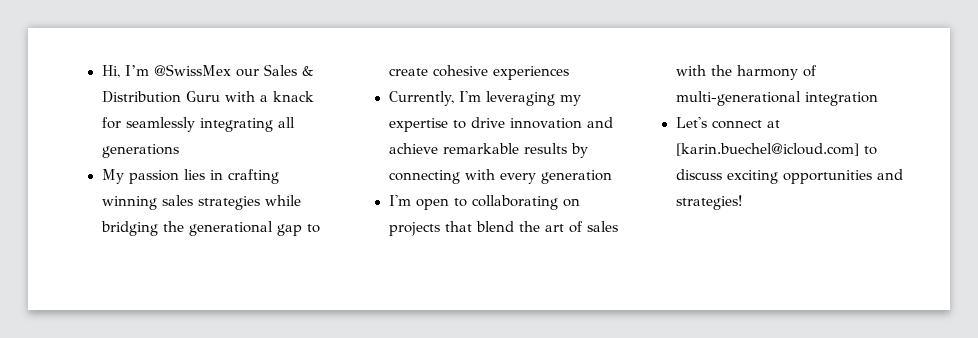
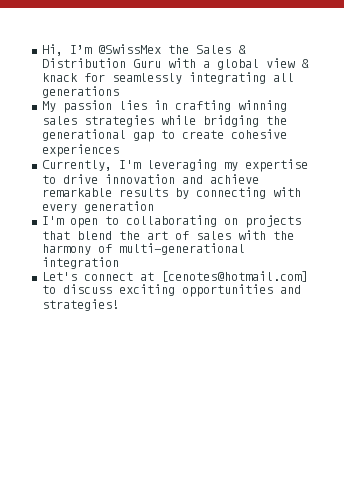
- Hi, I’m @SwissMex our Sales & Distribution Guru with a knack for seamlessly integrating all generations
+ Hi, I’m @SwissMex the Sales & Distribution Guru with a global view & knack for seamlessly integrating all generations
- Let's connect at [karin.buechel@icloud.com] to discuss exciting opportunities and strategies!
+ Let's connect at [cenotes@hotmail.com] to discuss exciting opportunities and strategies!

